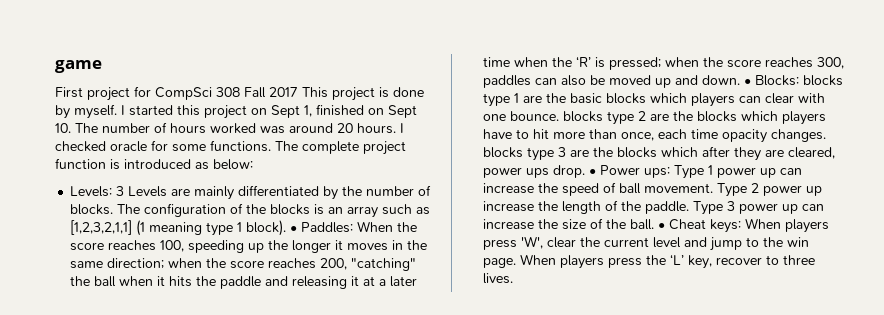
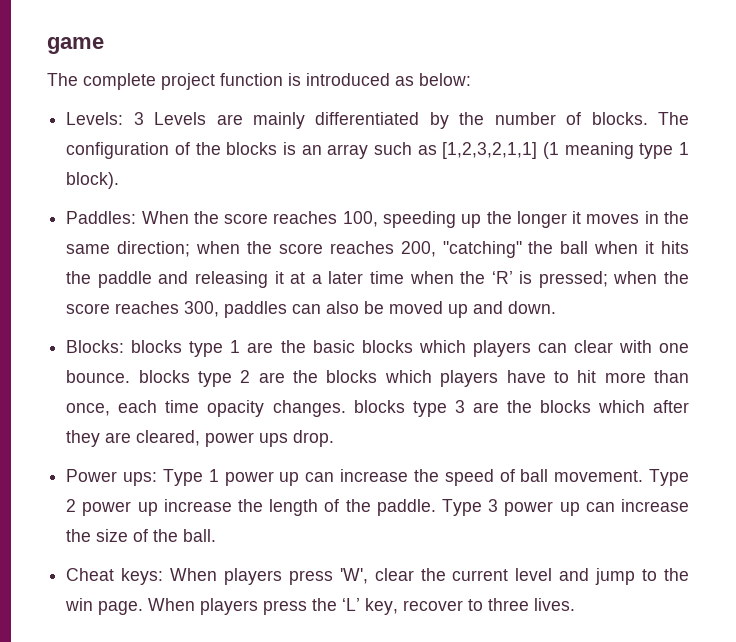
- First project for CompSci 308 Fall 2017 This project is done by myself. I started this project on Sept 1, finished on Sept 10. The number of hours worked was around 20 hours. I checked oracle for some functions.
- The configuration of the blocks is an array such as [1,2,3,2,1,1] (1 meaning type 1 block). • Paddles:
+ The configuration of the blocks is an array such as [1,2,3,2,1,1] (1 meaning type 1 block).
+ Paddles:
- when the score reaches 300, paddles can also be moved up and down. • Blocks:
+ when the score reaches 300, paddles can also be moved up and down.
+ Blocks:
- blocks type 1 are the basic blocks which players can clear with one bounce. blocks type 2 are the blocks which players have to hit more than once, each time opacity changes. blocks type 3 are the blocks which after they are cleared, power ups drop. • Power ups:
+ blocks type 1 are the basic blocks which players can clear with one bounce. blocks type 2 are the blocks which players have to hit more than once, each time opacity changes. blocks type 3 are the blocks which after they are cleared, power ups drop.
+ Power ups:
- Type 3 power up can increase the size of the ball. • Cheat keys: When players press 'W', clear the current level and jump to the win page.
+ Type 3 power up can increase the size of the ball.
+ Cheat keys: When players press 'W', clear the current level and jump to the win page.

